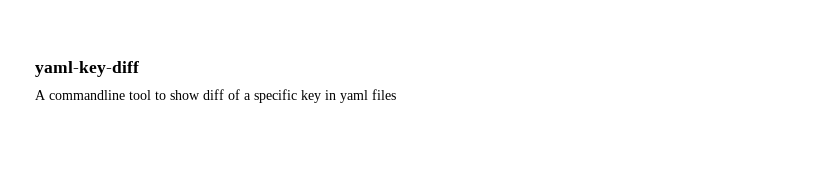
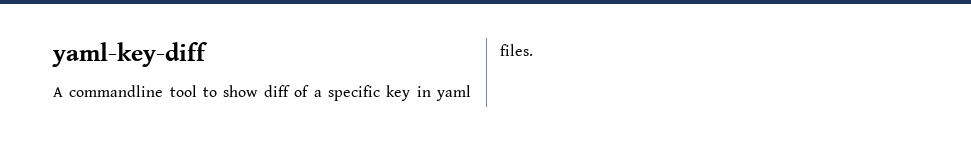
- A commandline tool to show diff of a specific key in yaml files
+ A commandline tool to show diff of a specific key in yaml files.

